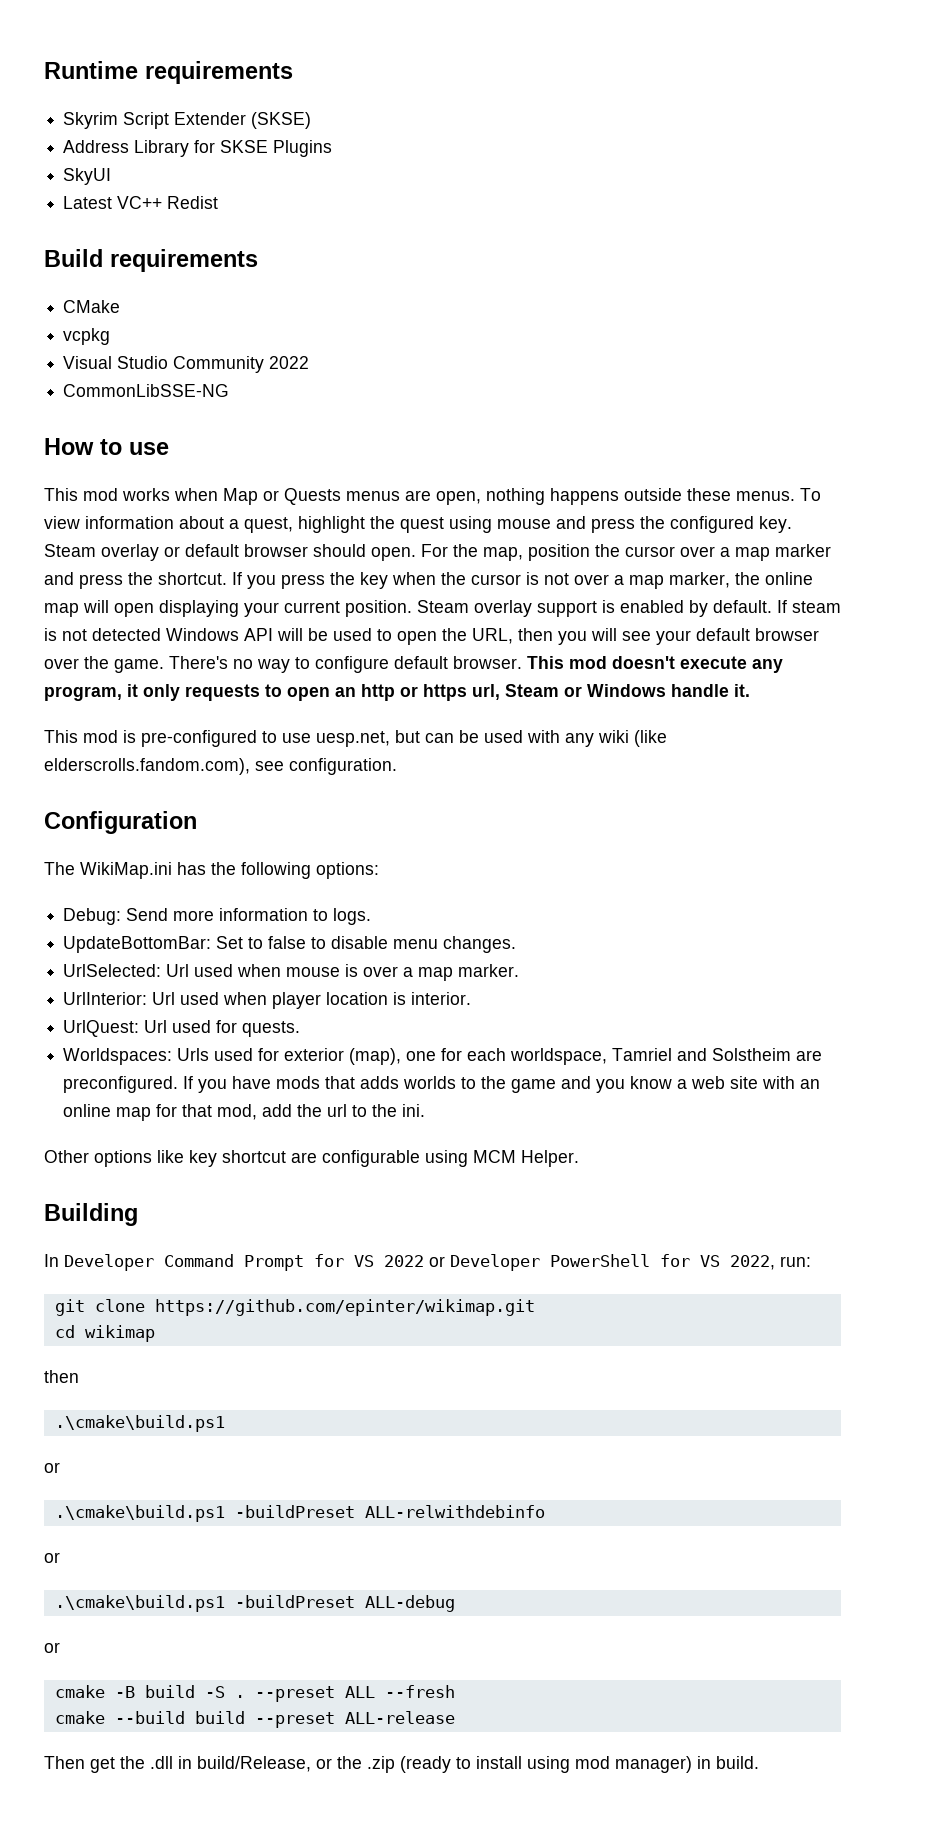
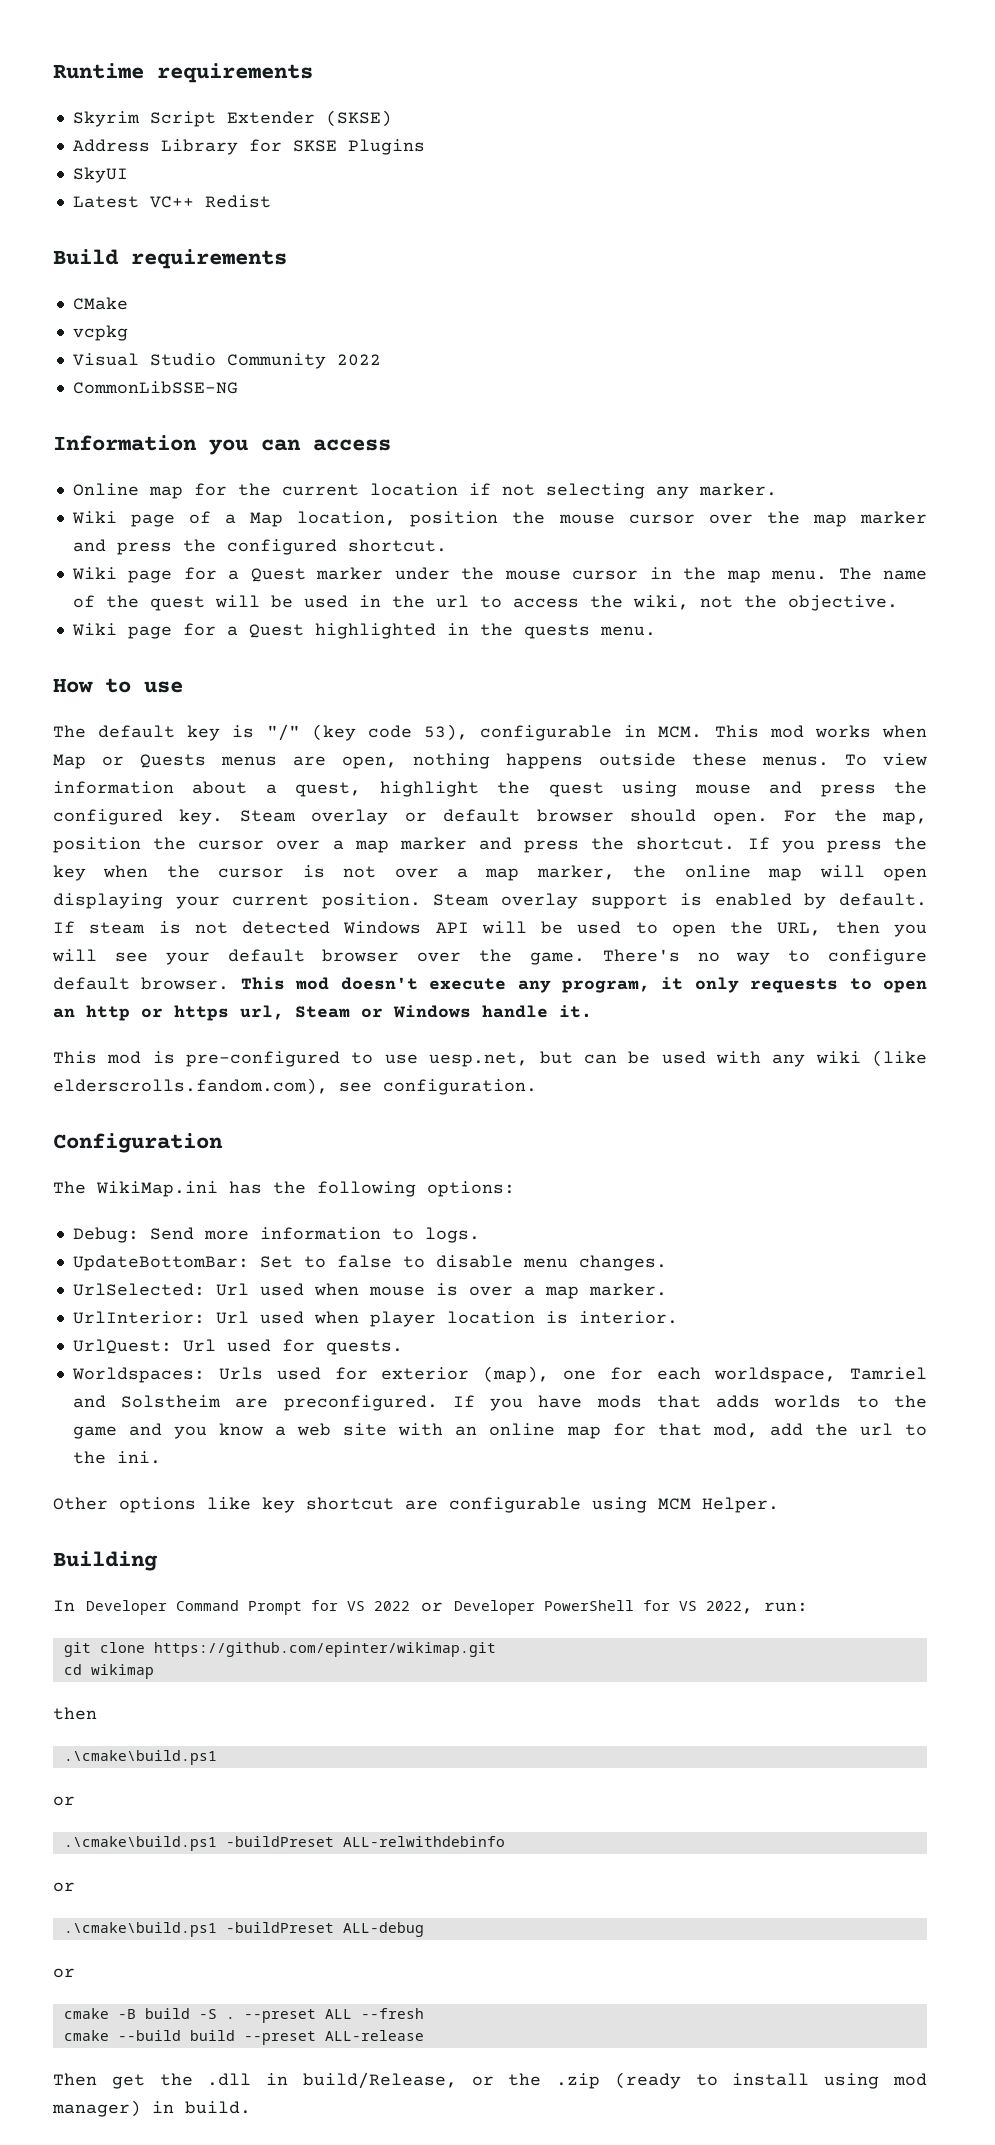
+ Information you can access
+ Online map for the current location if not selecting any marker.
+ Wiki page of a Map location, position the mouse cursor over the map marker and press the configured shortcut.
+ Wiki page for a Quest marker under the mouse cursor in the map menu. The name of the quest will be used in the url to access the wiki, not the objective.
+ Wiki page for a Quest highlighted in the quests menu.
  How to use
- This mod works when Map or Quests menus are open, nothing happens outside these menus.
+ The default key is "/" (key code 53), configurable in MCM. This mod works when Map or Quests menus are open, nothing happens outside these menus.

